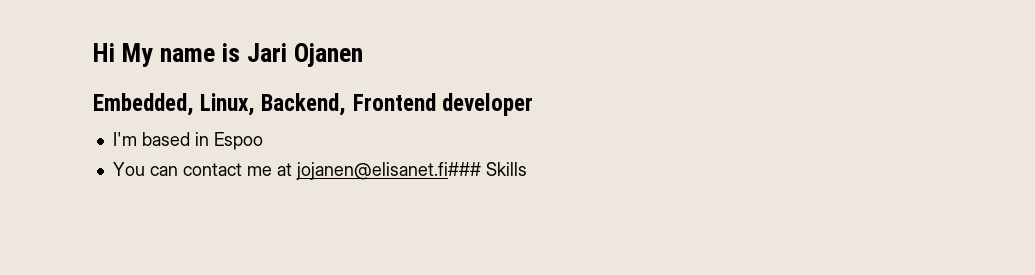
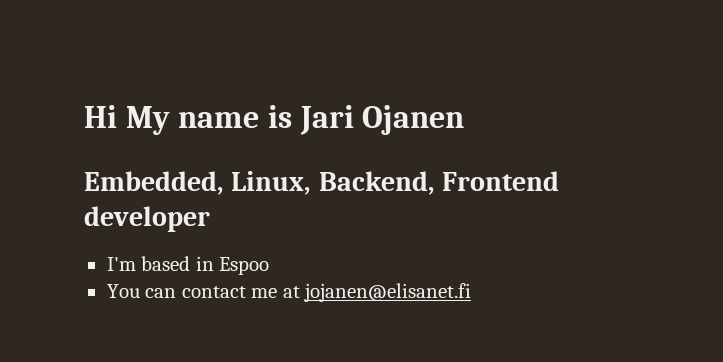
- You can contact me at jojanen@elisanet.fi### Skills
+ You can contact me at jojanen@elisanet.fi

